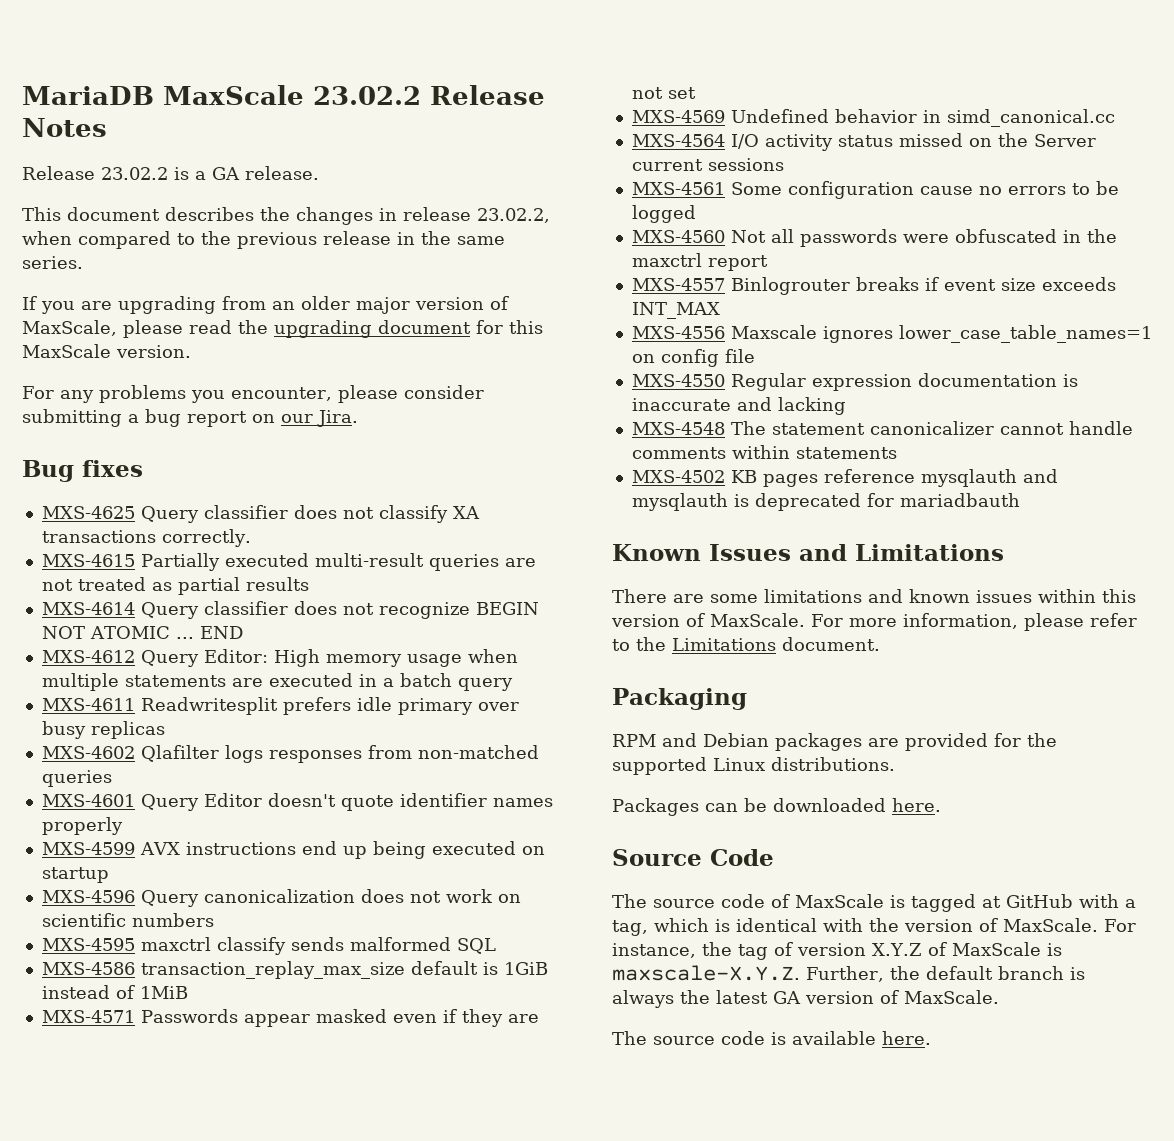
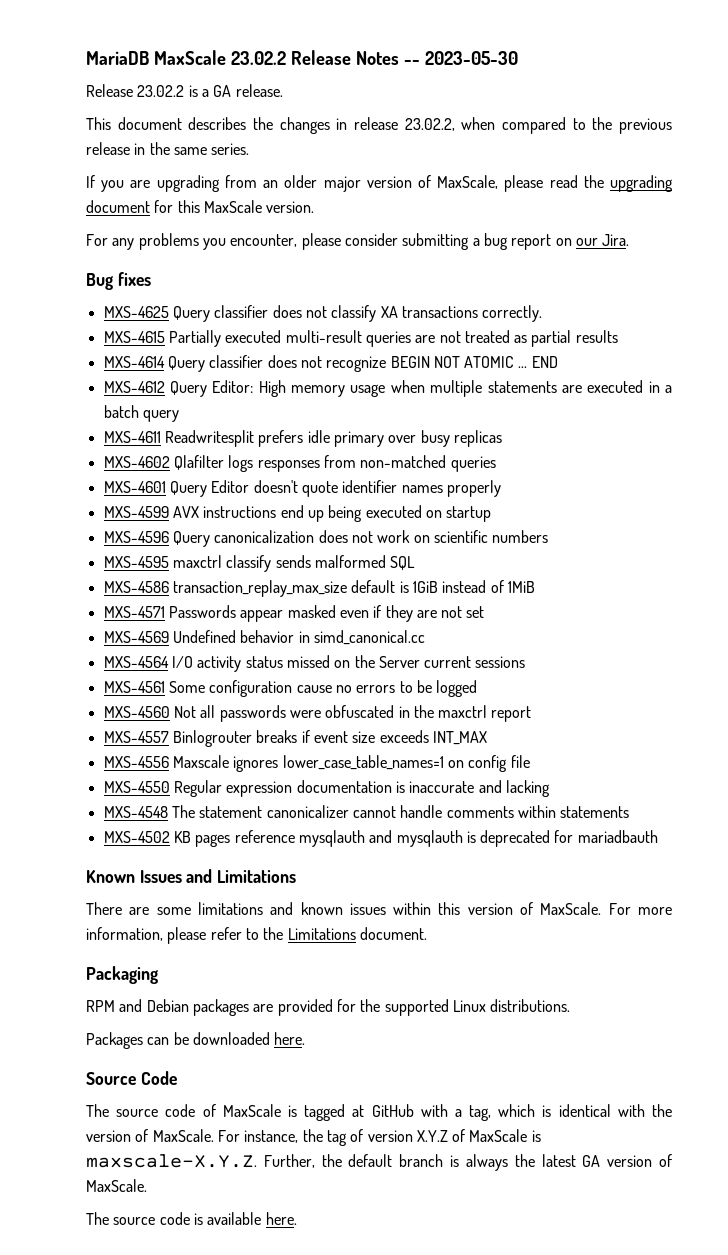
- MariaDB MaxScale 23.02.2 Release Notes
+ MariaDB MaxScale 23.02.2 Release Notes -- 2023-05-30

